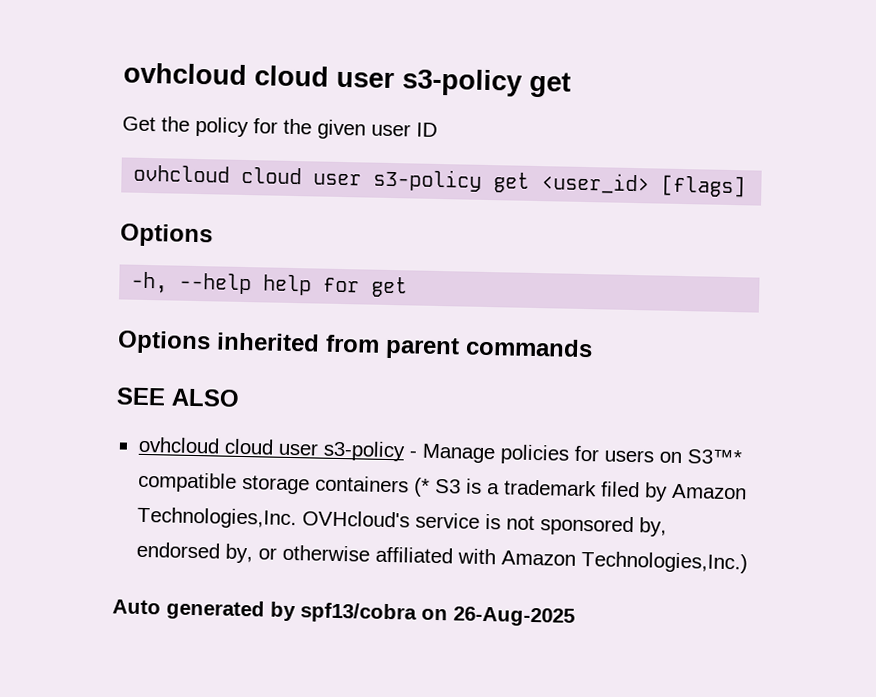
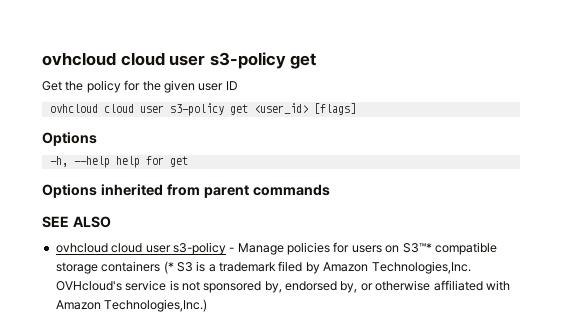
- Auto generated by spf13/cobra on 26-Aug-2025

